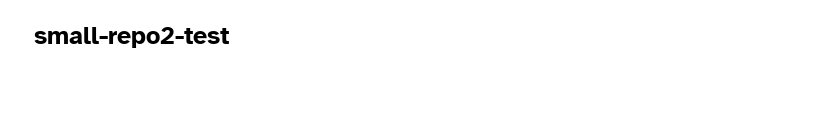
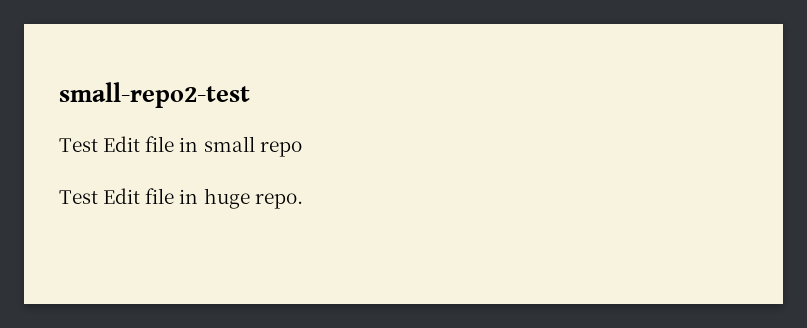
+ Test Edit file in small repo
+ Test Edit file in huge repo.

